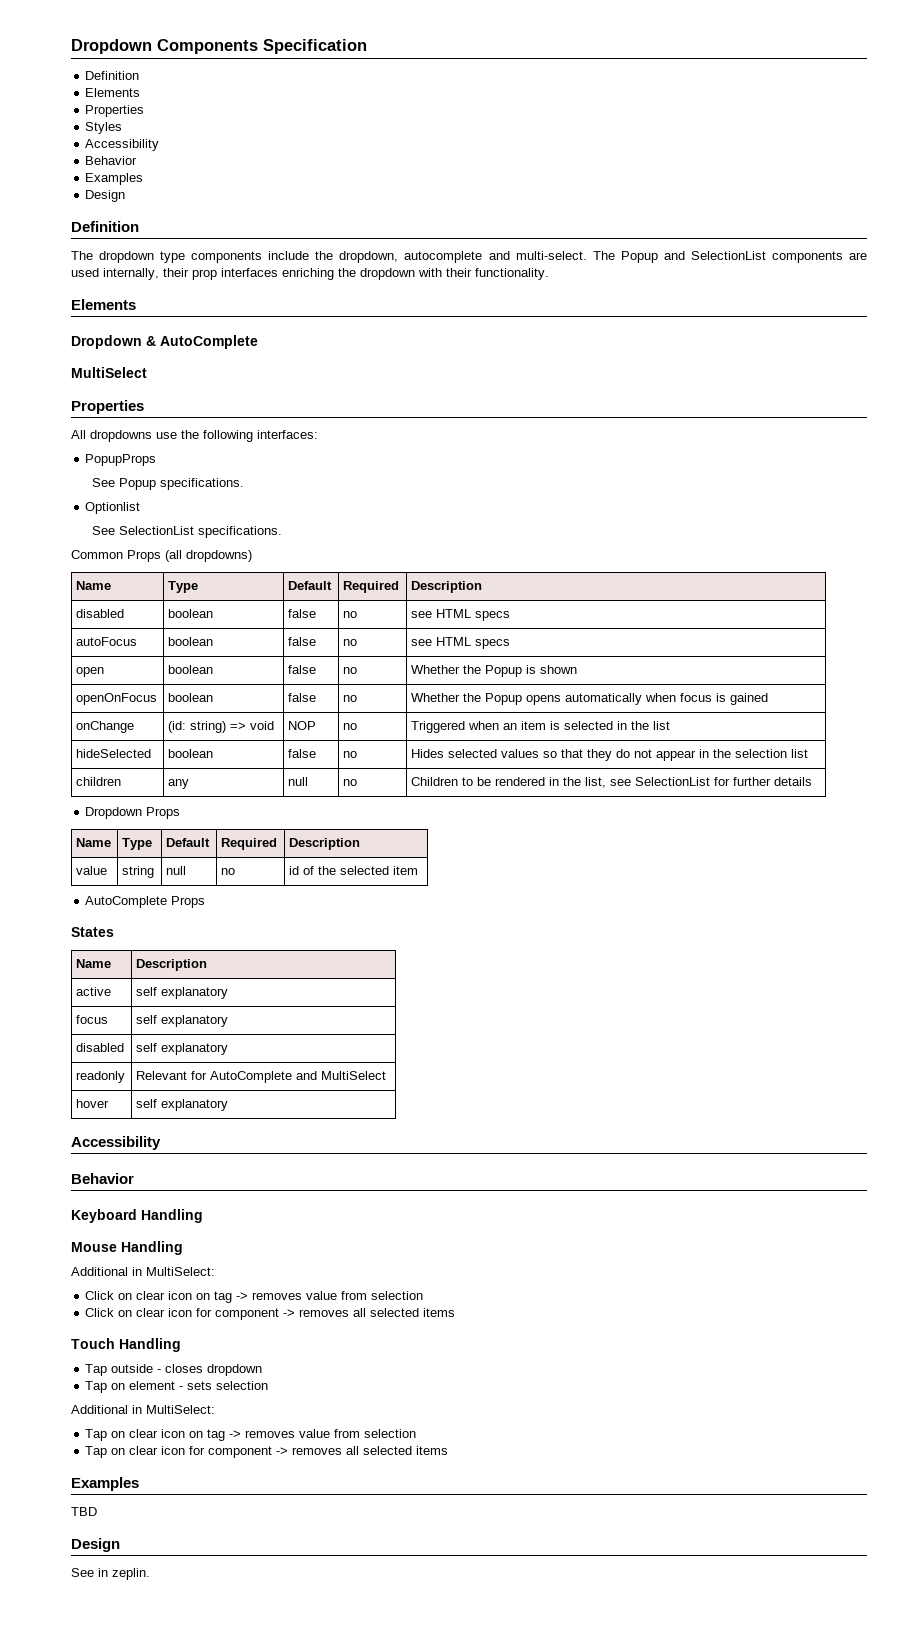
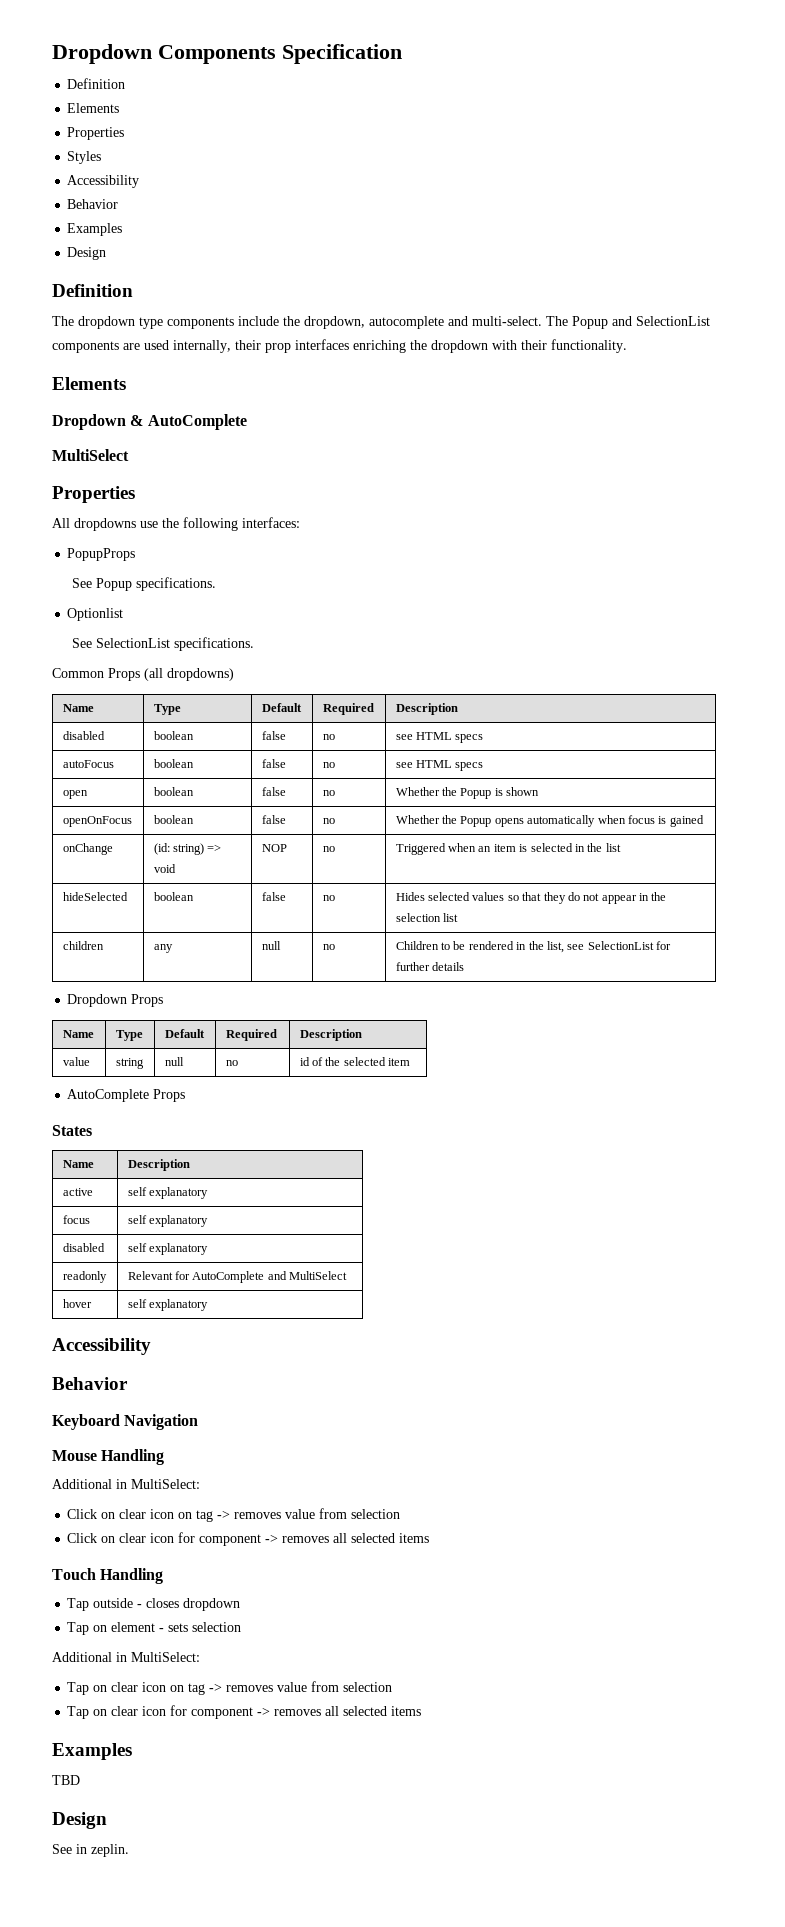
- Keyboard Handling
+ Keyboard Navigation

